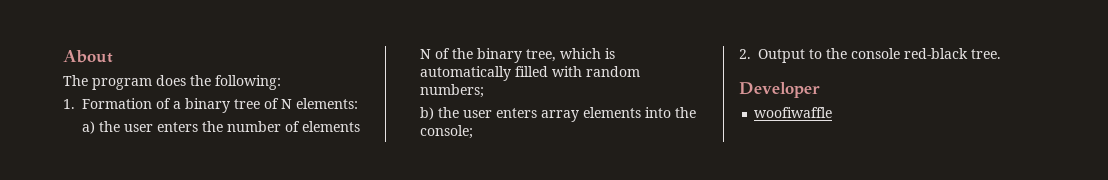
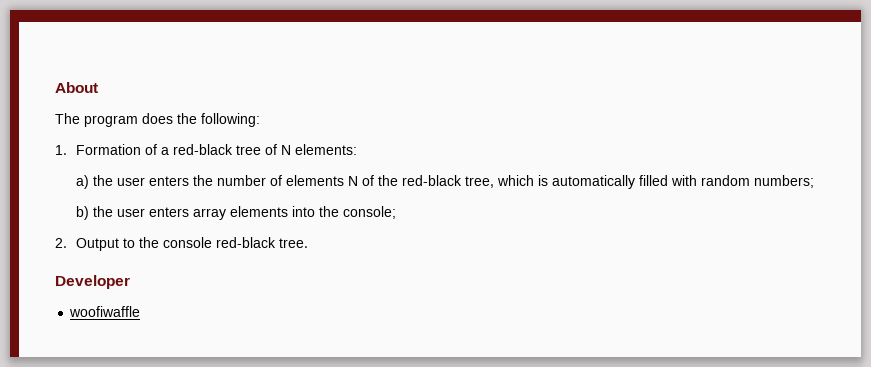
- 1. Formation of a binary tree of N elements:
+ 1. Formation of a red-black tree of N elements:
- a) the user enters the number of elements N of the binary tree, which is automatically filled with random numbers;
+ a) the user enters the number of elements N of the red-black tree, which is automatically filled with random numbers;

